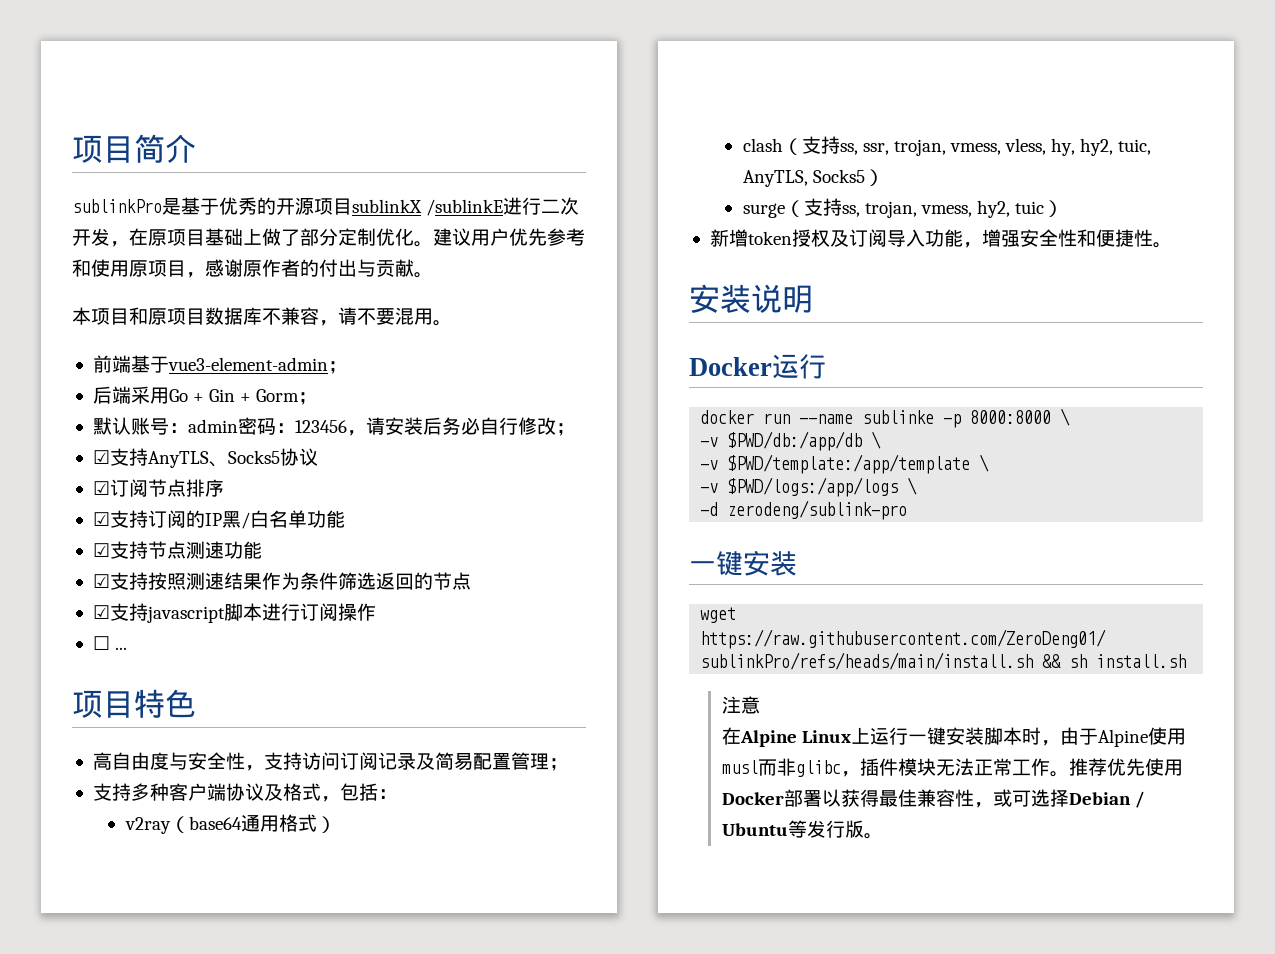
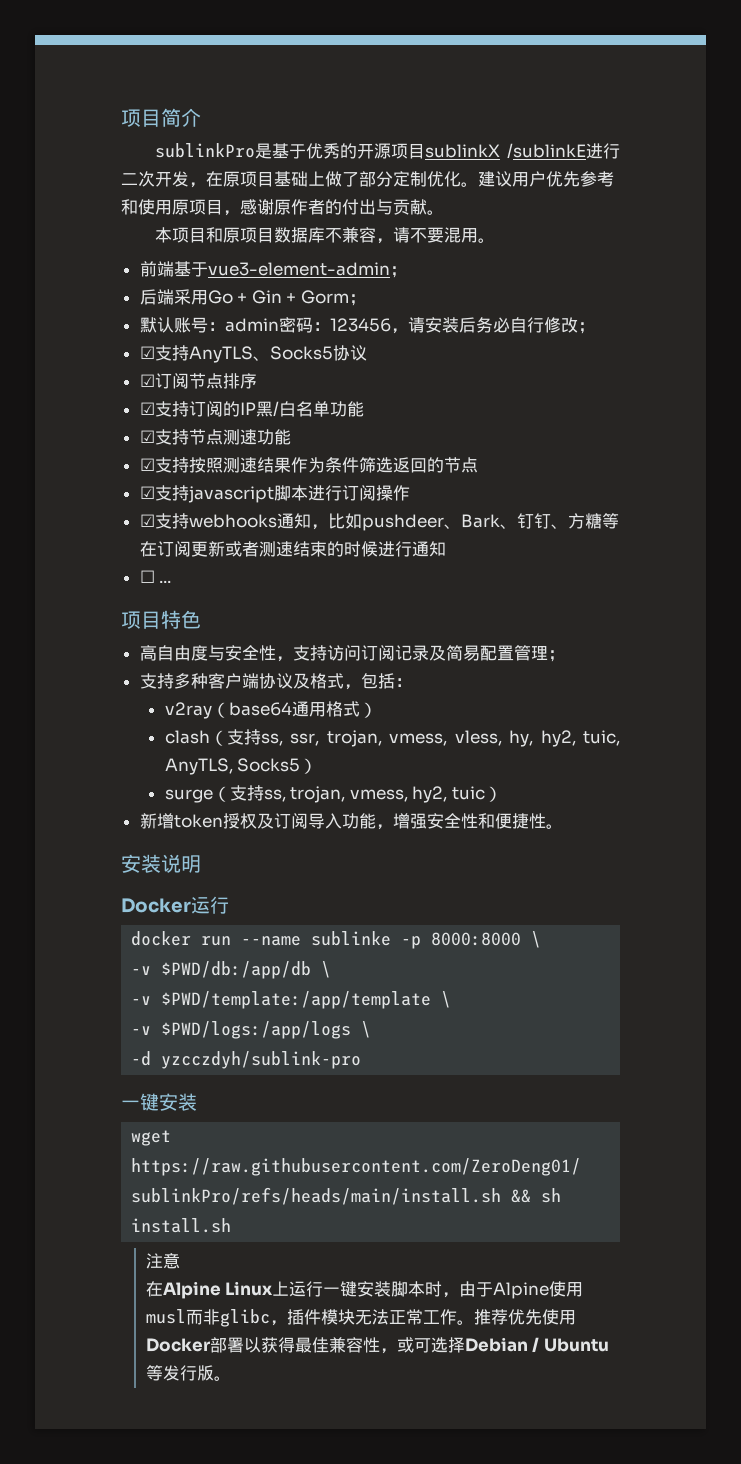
+ ☑支持webhooks通知，比如pushdeer、Bark、钉钉、方糖等在订阅更新或者测速结束的时候进行通知
- -d zerodeng/sublink-pro
+ -d yzcczdyh/sublink-pro

